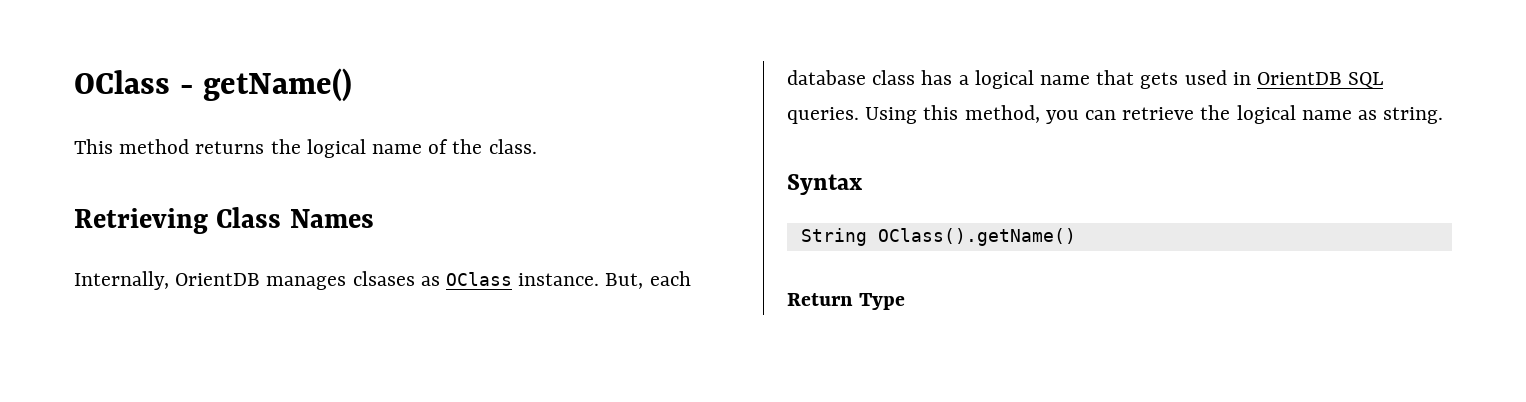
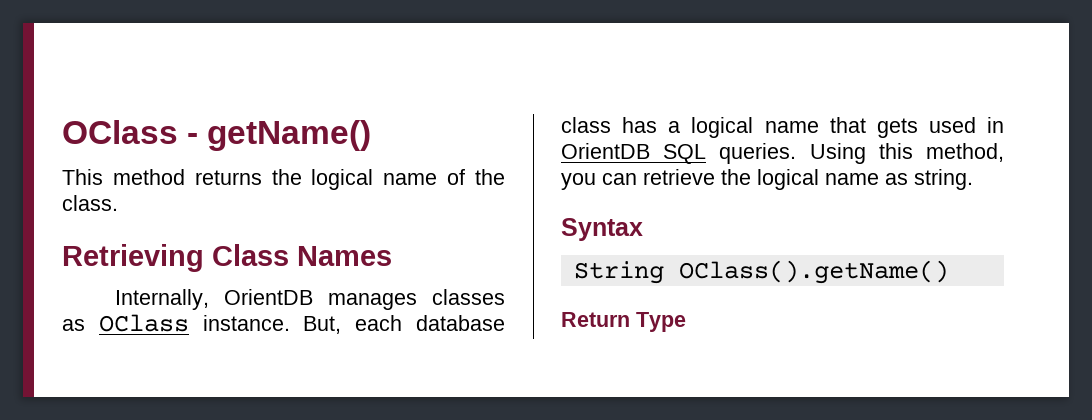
- Internally, OrientDB manages clsases as OClass instance.
+ Internally, OrientDB manages classes as OClass instance.

